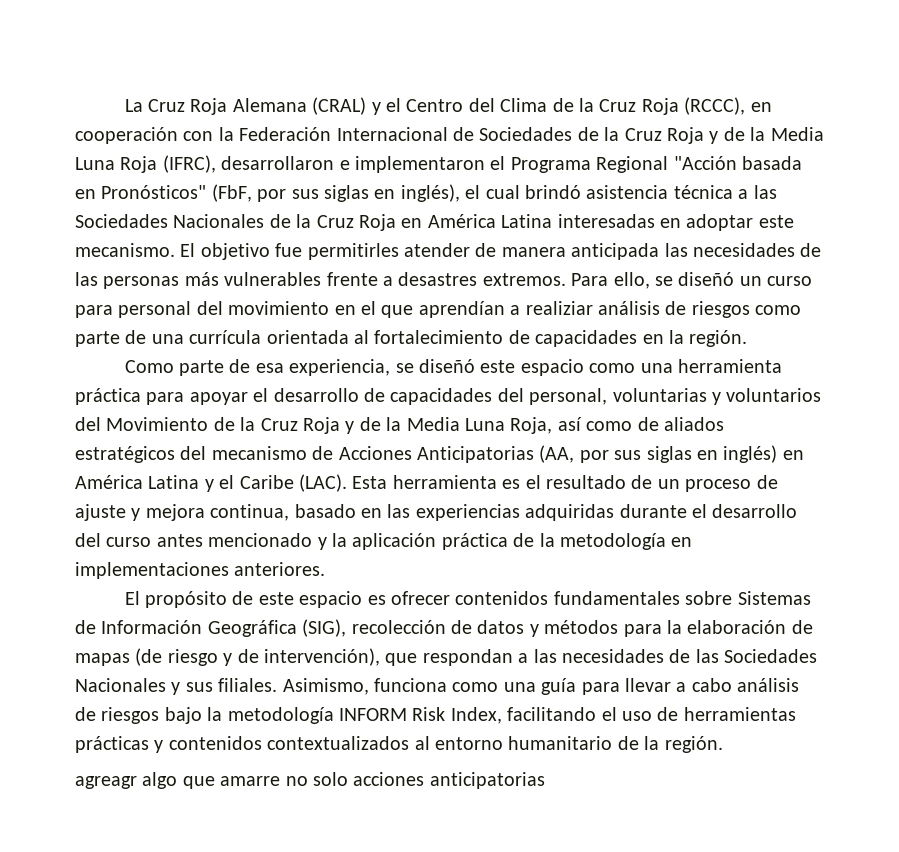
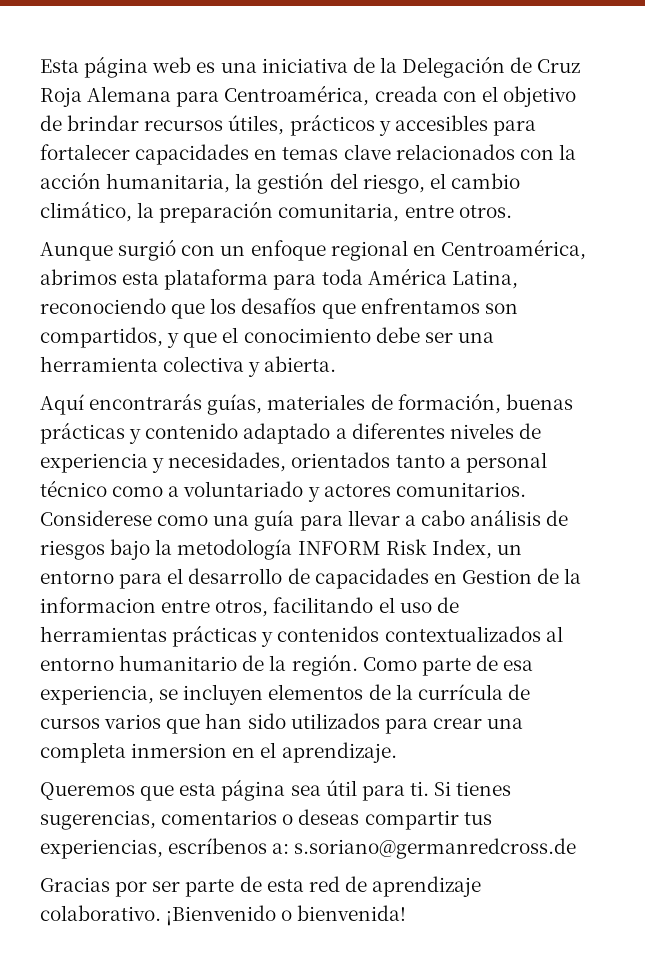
- La Cruz Roja Alemana (CRAL) y el Centro del Clima de la Cruz Roja (RCCC), en cooperación con la Federación Internacional de Sociedades de la Cruz Roja y de la Media Luna Roja (IFRC), desarrollaron e implementaron el Programa Regional "Acción basada en Pronósticos" (FbF, por sus siglas en inglés), el cual brindó asistencia técnica a las Sociedades Nacionales de la Cruz Roja en América Latina interesadas en adoptar este mecanismo. El objetivo fue permitirles atender de manera anticipada las necesidades de las personas más vulnerables frente a desastres extremos. Para ello, se diseñó un curso para personal del movimiento en el que aprendían a realiziar análisis de riesgos como parte de una currícula orientada al fortalecimiento de capacidades en la región.
- Como parte de esa experiencia, se diseñó este espacio como una herramienta práctica para apoyar el desarrollo de capacidades del personal, voluntarias y voluntarios del Movimiento de la Cruz Roja y de la Media Luna Roja, así como de aliados estratégicos del mecanismo de Acciones Anticipatorias (AA, por sus siglas en inglés) en América Latina y el Caribe (LAC). Esta herramienta es el resultado de un proceso de ajuste y mejora continua, basado en las experiencias adquiridas durante el desarrollo del curso antes mencionado y la aplicación práctica de la metodología en implementaciones anteriores.
- El propósito de este espacio es ofrecer contenidos fundamentales sobre Sistemas de Información Geográfica (SIG), recolección de datos y métodos para la elaboración de mapas (de riesgo y de intervención), que respondan a las necesidades de las Sociedades Nacionales y sus filiales. Asimismo, funciona como una guía para llevar a cabo análisis de riesgos bajo la metodología INFORM Risk Index, facilitando el uso de herramientas prácticas y contenidos contextualizados al entorno humanitario de la región.
- agreagr algo que amarre no solo acciones anticipatorias
+ Esta página web es una iniciativa de la Delegación de Cruz Roja Alemana para Centroamérica, creada con el objetivo de brindar recursos útiles, prácticos y accesibles para fortalecer capacidades en temas clave relacionados con la acción humanitaria, la gestión del riesgo, el cambio climático, la preparación comunitaria, entre otros.
+ Aunque surgió con un enfoque regional en Centroamérica, abrimos esta plataforma para toda América Latina, reconociendo que los desafíos que enfrentamos son compartidos, y que el conocimiento debe ser una herramienta colectiva y abierta.
+ Aquí encontrarás guías, materiales de formación, buenas prácticas y contenido adaptado a diferentes niveles de experiencia y necesidades, orientados tanto a personal técnico como a voluntariado y actores comunitarios. Considerese como una guía para llevar a cabo análisis de riesgos bajo la metodología INFORM Risk Index, un entorno para el desarrollo de capacidades en Gestion de la informacion entre otros, facilitando el uso de herramientas prácticas y contenidos contextualizados al entorno humanitario de la región. Como parte de esa experiencia, se incluyen elementos de la currícula de cursos varios que han sido utilizados para crear una completa inmersion en el aprendizaje.
+ Queremos que esta página sea útil para ti. Si tienes sugerencias, comentarios o deseas compartir tus experiencias, escríbenos a: s.soriano@germanredcross.de
+ Gracias por ser parte de esta red de aprendizaje colaborativo. ¡Bienvenido o bienvenida!

